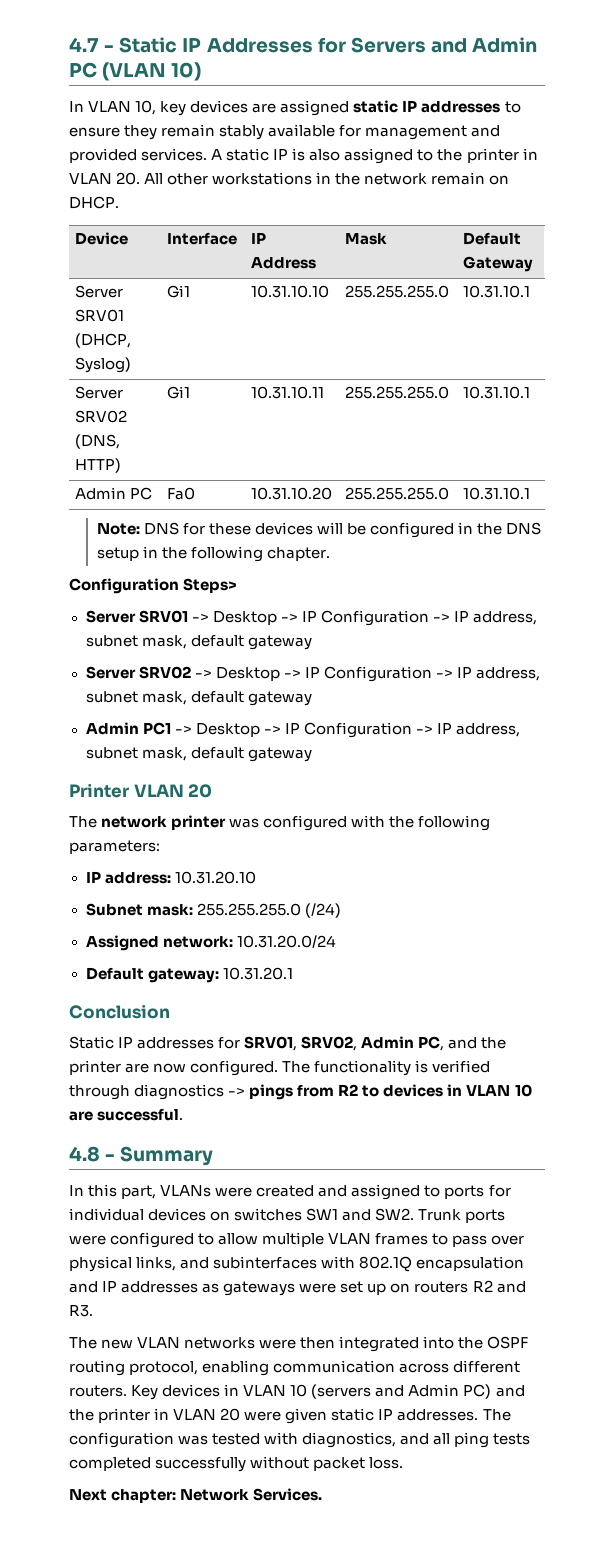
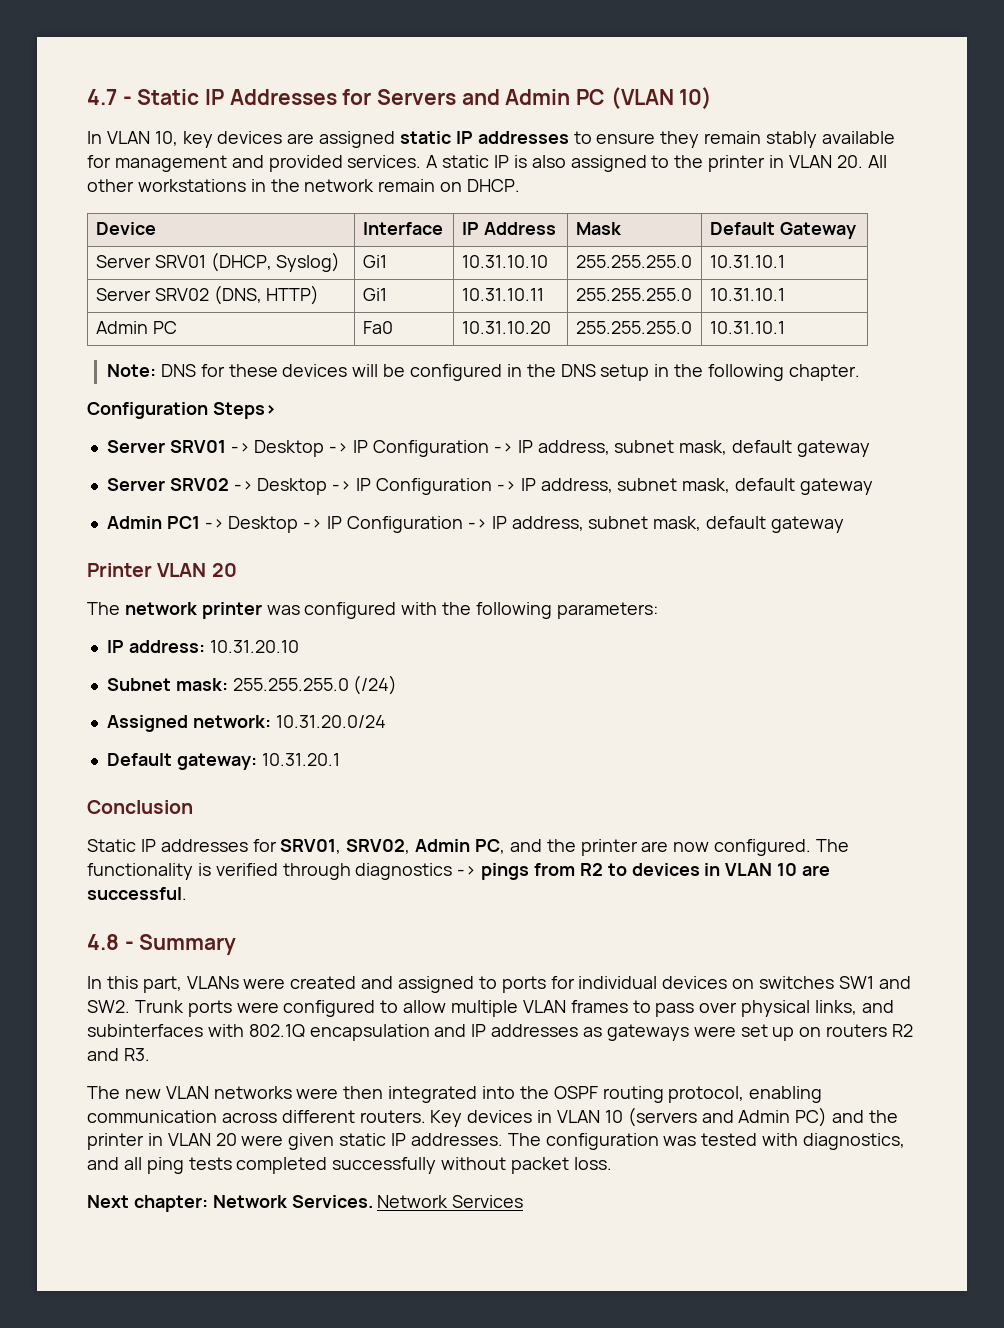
+ Network Services

